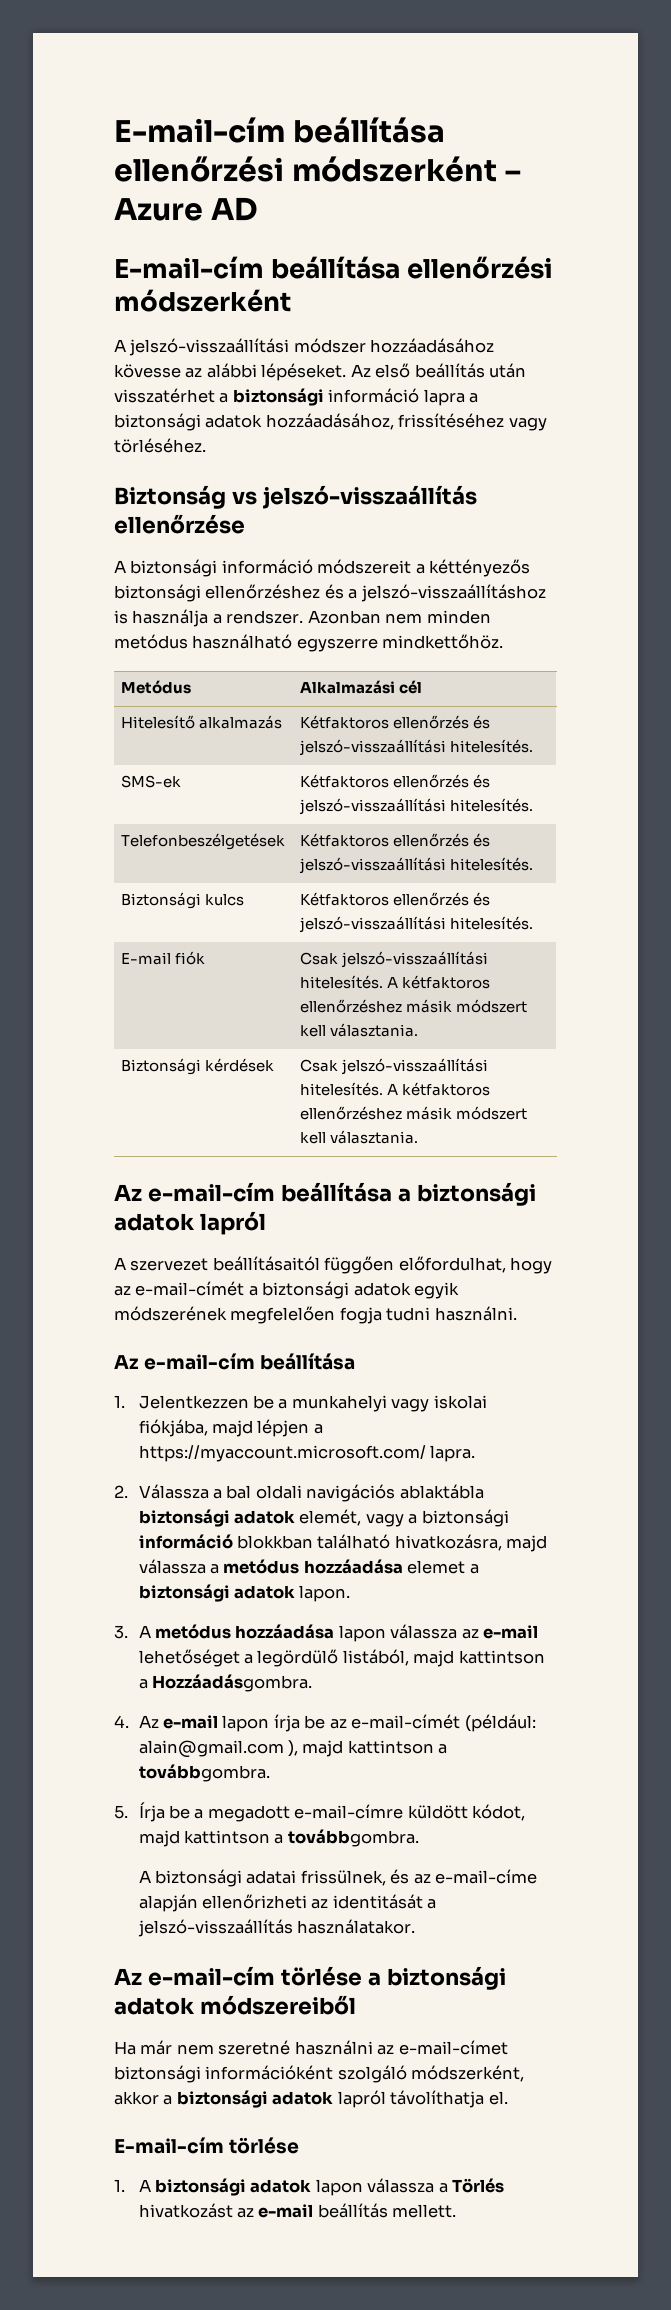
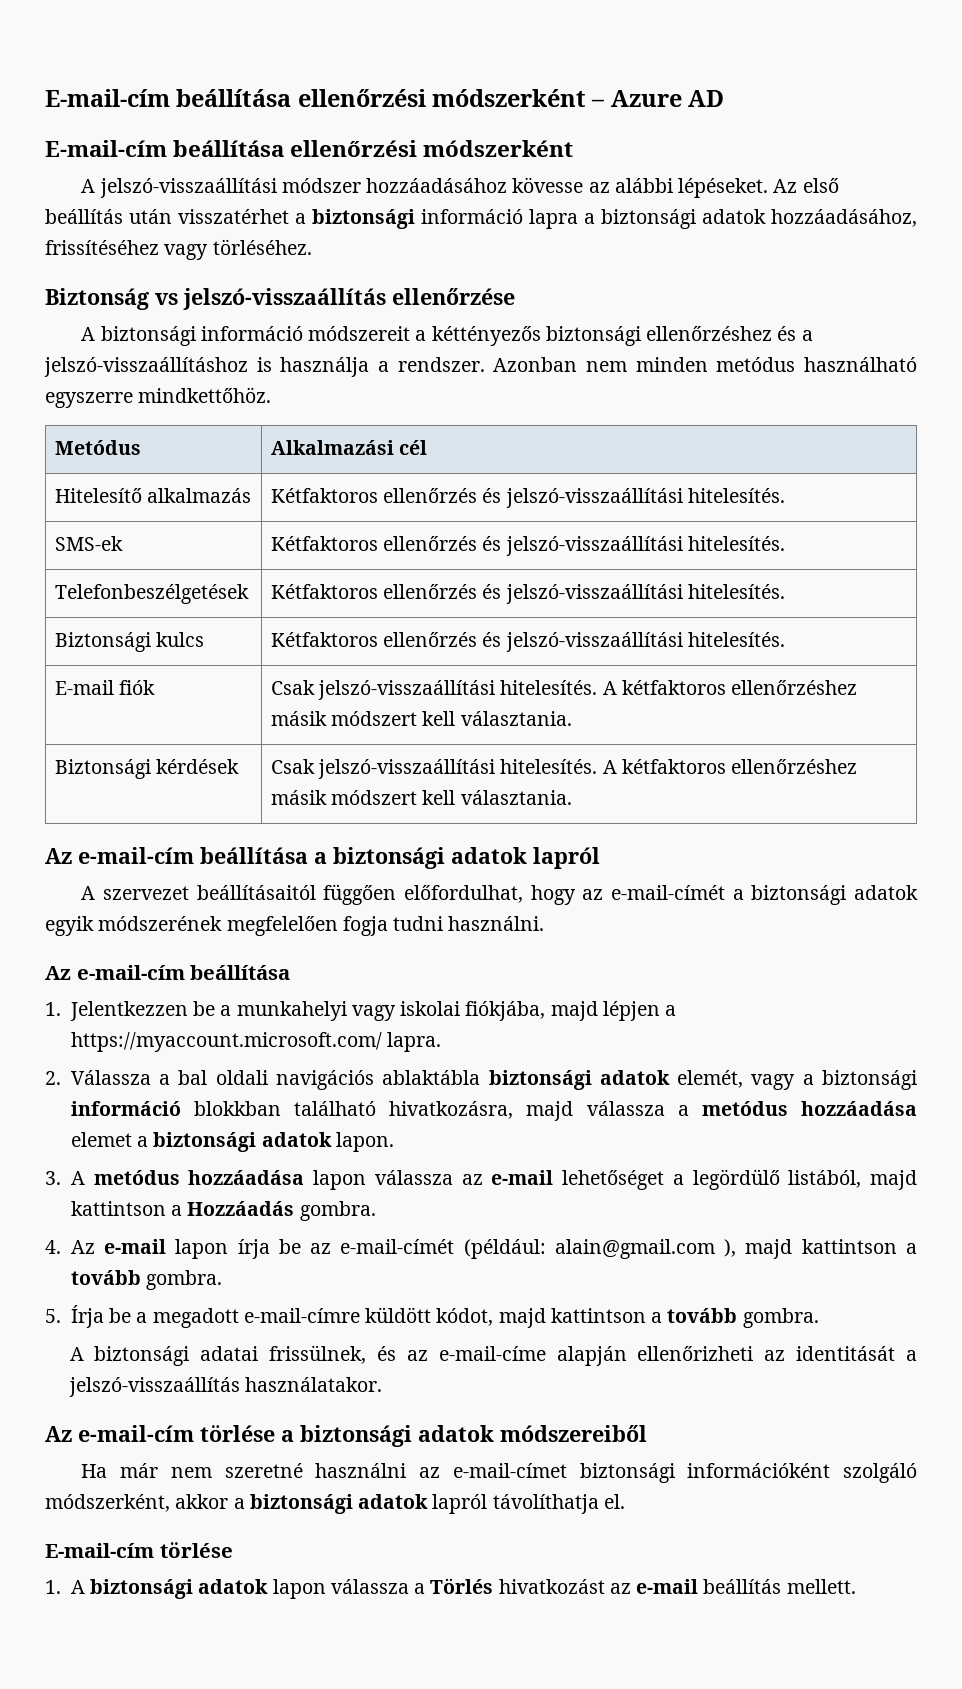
- 3. A metódus hozzáadása lapon válassza az e-mail lehetőséget a legördülő listából, majd kattintson a Hozzáadásgombra.
+ 3. A metódus hozzáadása lapon válassza az e-mail lehetőséget a legördülő listából, majd kattintson a Hozzáadás gombra.
- 4. Az e-mail lapon írja be az e-mail-címét (például: alain@gmail.com ), majd kattintson a továbbgombra.
+ 4. Az e-mail lapon írja be az e-mail-címét (például: alain@gmail.com ), majd kattintson a tovább gombra.
- 5. Írja be a megadott e-mail-címre küldött kódot, majd kattintson a továbbgombra.
+ 5. Írja be a megadott e-mail-címre küldött kódot, majd kattintson a tovább gombra.

